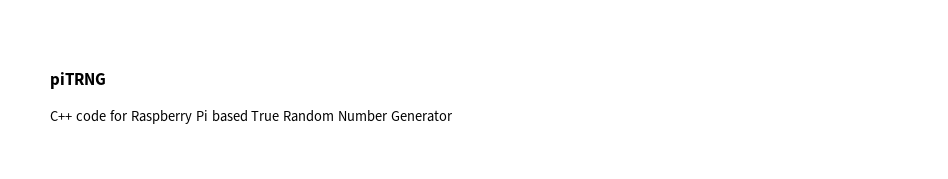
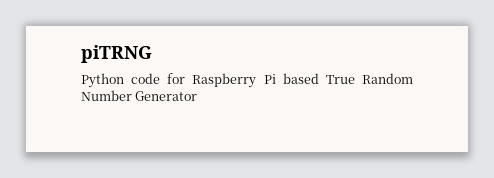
- C++ code for Raspberry Pi based True Random Number Generator
+ Python code for Raspberry Pi based True Random Number Generator

